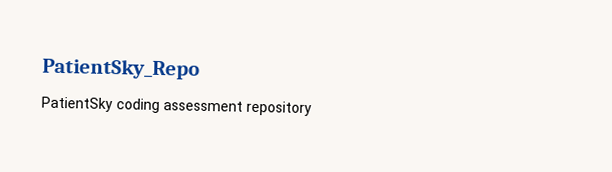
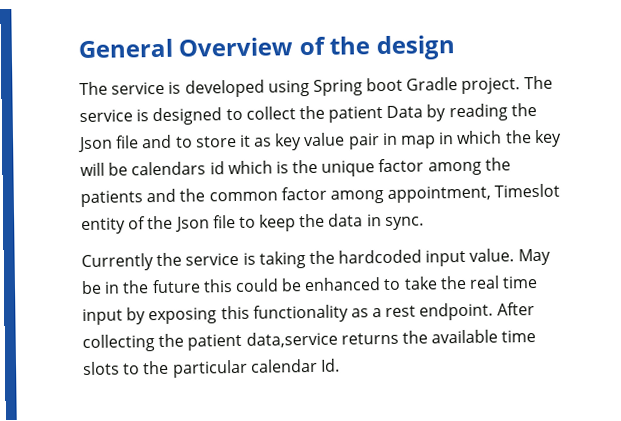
- PatientSky_Repo
- PatientSky coding assessment repository
+ General Overview of the design
+ The service is developed using Spring boot Gradle project. The service is designed to collect the patient Data by reading the Json file and to store it as key value pair in map in which the key will be calendars id which is the unique factor among the patients and the common factor among appointment, Timeslot entity of the Json file to keep the data in sync.
+ Currently the service is taking the hardcoded input value. May be in the future this could be enhanced to take the real time input by exposing this functionality as a rest endpoint. After collecting the patient data,service returns the available time slots to the particular calendar Id.

